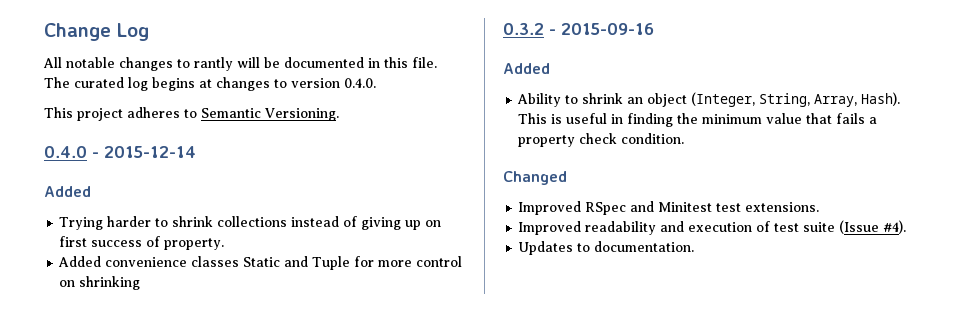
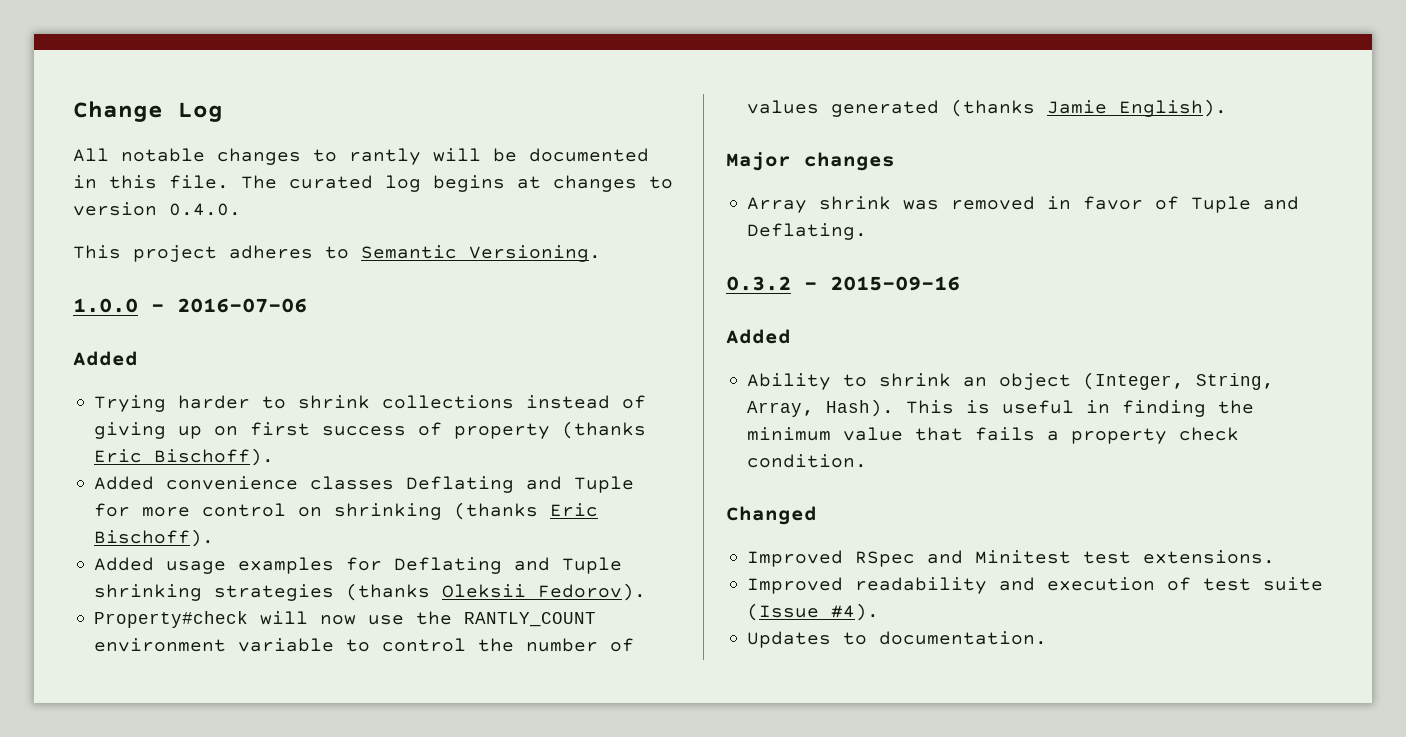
- 0.4.0 - 2015-12-14
+ 1.0.0 - 2016-07-06
- Trying harder to shrink collections instead of giving up on first success of property.
+ Trying harder to shrink collections instead of giving up on first success of property (thanks Eric Bischoff).
- Added convenience classes Static and Tuple for more control on shrinking
+ Added convenience classes Deflating and Tuple for more control on shrinking (thanks Eric Bischoff).
+ Added usage examples for Deflating and Tuple shrinking strategies (thanks Oleksii Fedorov).
+ Property#check will now use the RANTLY_COUNT environment variable to control the number of values generated (thanks Jamie English).
+ Major changes
+ Array shrink was removed in favor of Tuple and Deflating.

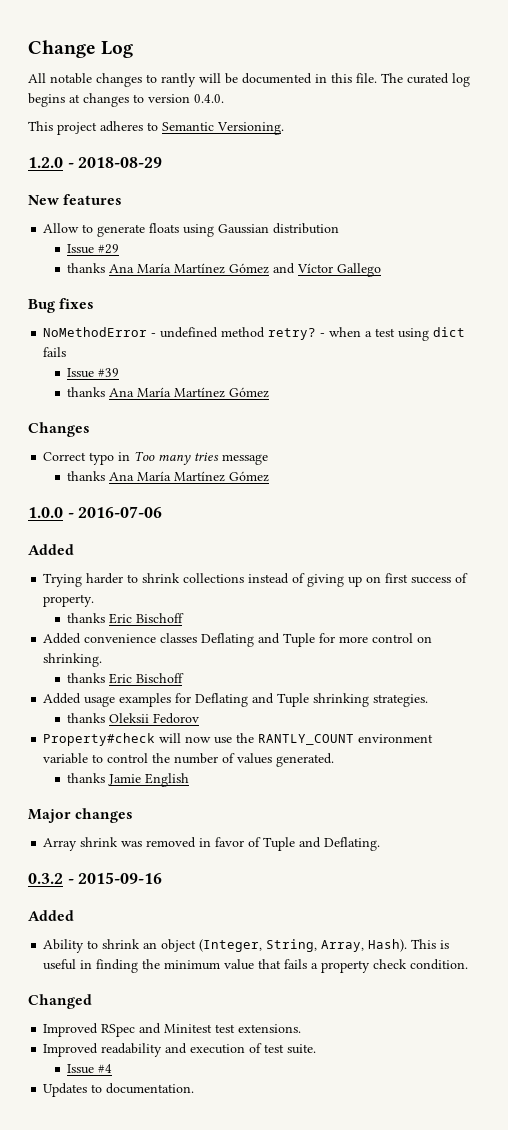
+ 1.2.0 - 2018-08-29
+ New features
+ Allow to generate floats using Gaussian distribution
+ Issue #29
+ thanks Ana María Martínez Gómez and Víctor Gallego
+ Bug fixes
+ NoMethodError - undefined method retry? - when a test using dict fails
+ Issue #39
+ thanks Ana María Martínez Gómez
+ Changes
+ Correct typo in Too many tries message
+ thanks Ana María Martínez Gómez
- Trying harder to shrink collections instead of giving up on first success of property (thanks Eric Bischoff).
+ Trying harder to shrink collections instead of giving up on first success of property.
+ thanks Eric Bischoff
- Added convenience classes Deflating and Tuple for more control on shrinking (thanks Eric Bischoff).
+ Added convenience classes Deflating and Tuple for more control on shrinking.
+ thanks Eric Bischoff
- Added usage examples for Deflating and Tuple shrinking strategies (thanks Oleksii Fedorov).
+ Added usage examples for Deflating and Tuple shrinking strategies.
+ thanks Oleksii Fedorov
- Property#check will now use the RANTLY_COUNT environment variable to control the number of values generated (thanks Jamie English).
+ Property#check will now use the RANTLY_COUNT environment variable to control the number of values generated.
+ thanks Jamie English
- Improved readability and execution of test suite (Issue #4).
+ Improved readability and execution of test suite.
+ Issue #4

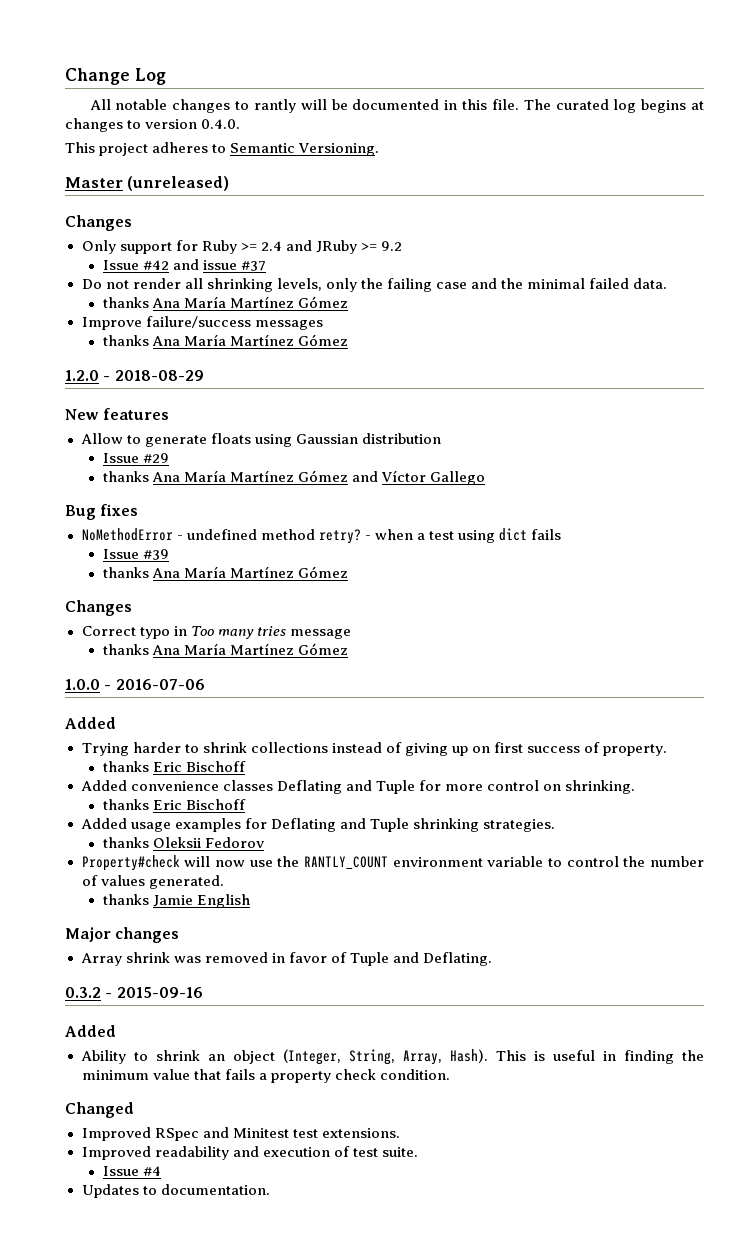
+ Master (unreleased)
+ Changes
+ Only support for Ruby >= 2.4 and JRuby >= 9.2
+ Issue #42 and issue #37
+ Do not render all shrinking levels, only the failing case and the minimal failed data.
+ thanks Ana María Martínez Gómez
+ Improve failure/success messages
+ thanks Ana María Martínez Gómez

